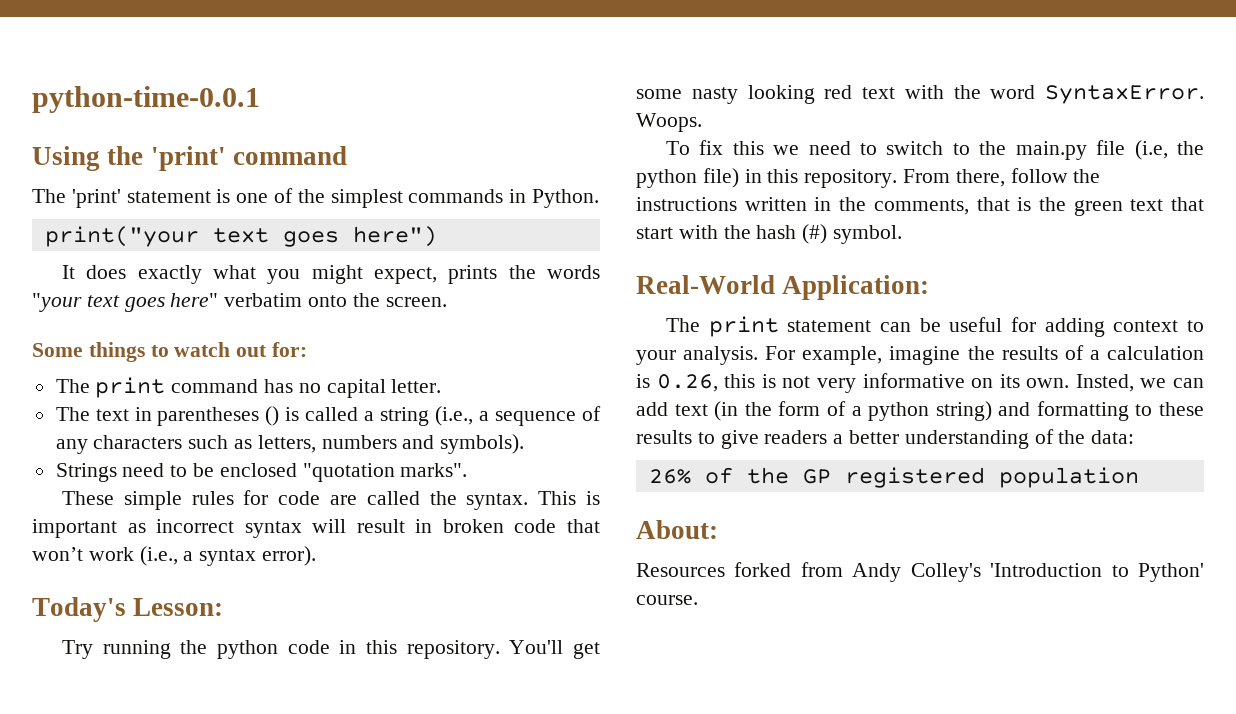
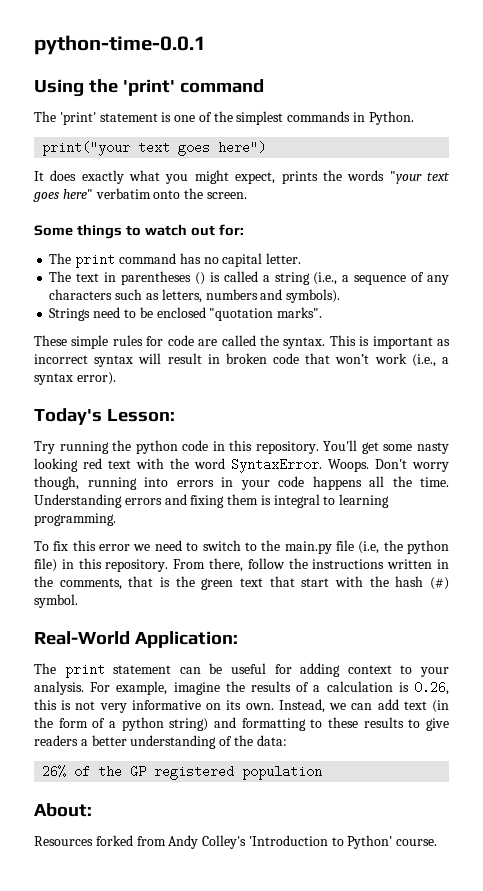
+ Don't worry though, running into errors in your code happens all the time. Understanding errors and fixing them is integral to learning programming.
- To fix this we need to switch to the main.py file (i.e, the python file) in this repository.
+ To fix this error we need to switch to the main.py file (i.e, the python file) in this repository.
- Insted, we can add text (in the form of a python string) and formatting to these results to give readers a better understanding of the data:
+ Instead, we can add text (in the form of a python string) and formatting to these results to give readers a better understanding of the data:

